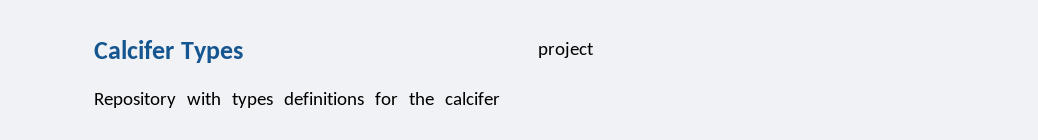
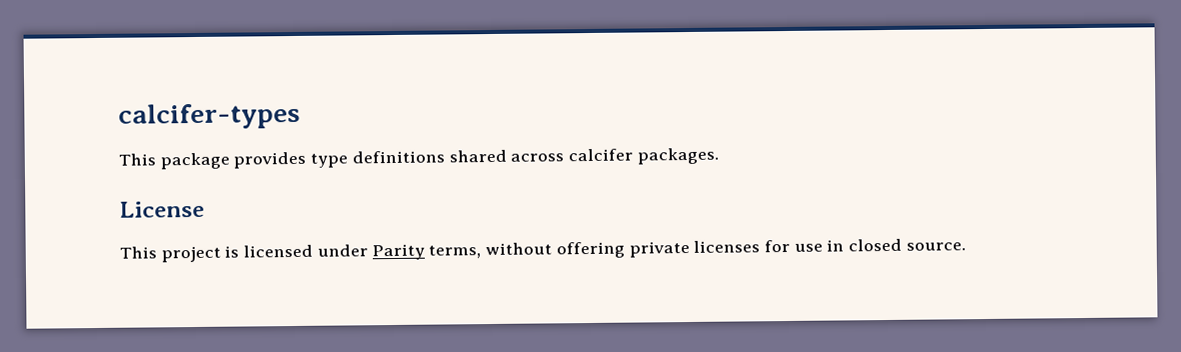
- Calcifer Types
- Repository with types definitions for the calcifer project
+ calcifer-types
+ This package provides type definitions shared across calcifer packages.
+ License
+ This project is licensed under Parity terms, without offering private licenses for use in closed source.

